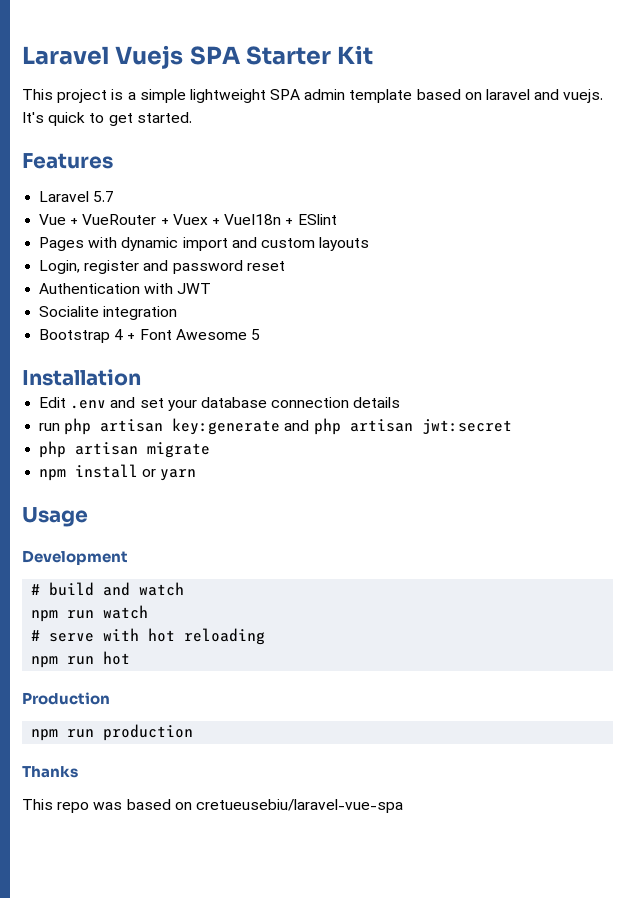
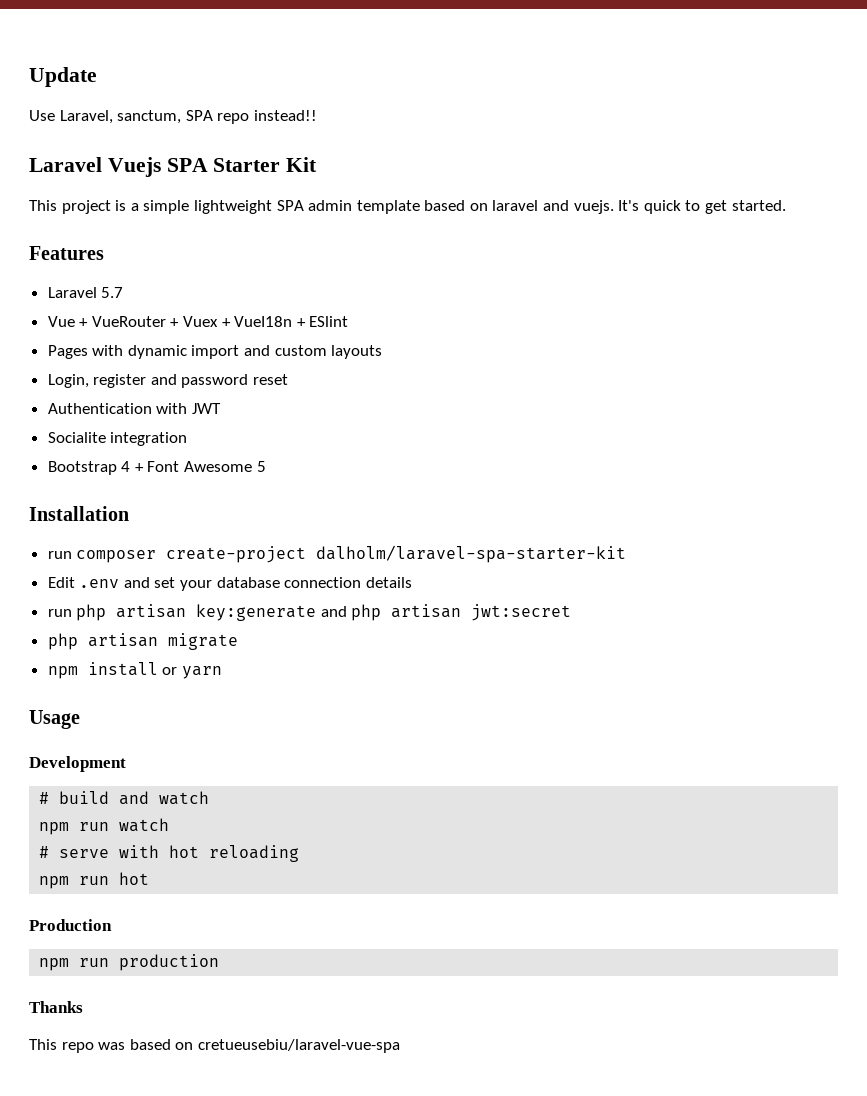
+ Update
+ Use Laravel, sanctum, SPA repo instead!!
+ run composer create-project dalholm/laravel-spa-starter-kit

